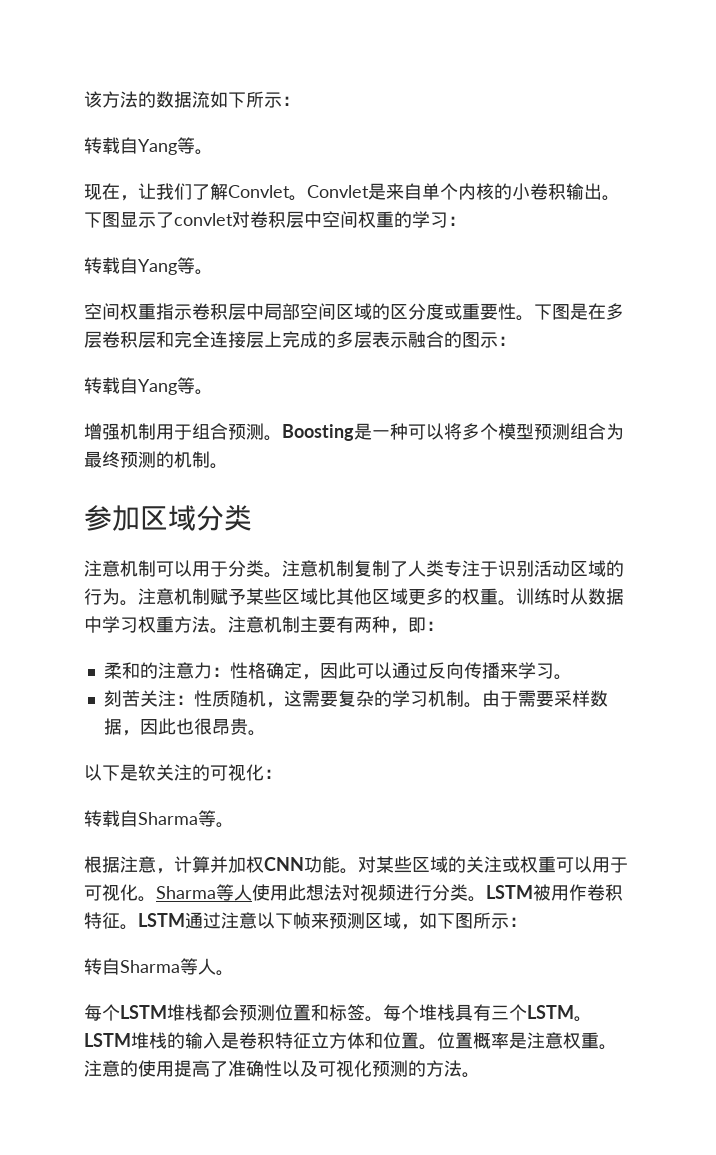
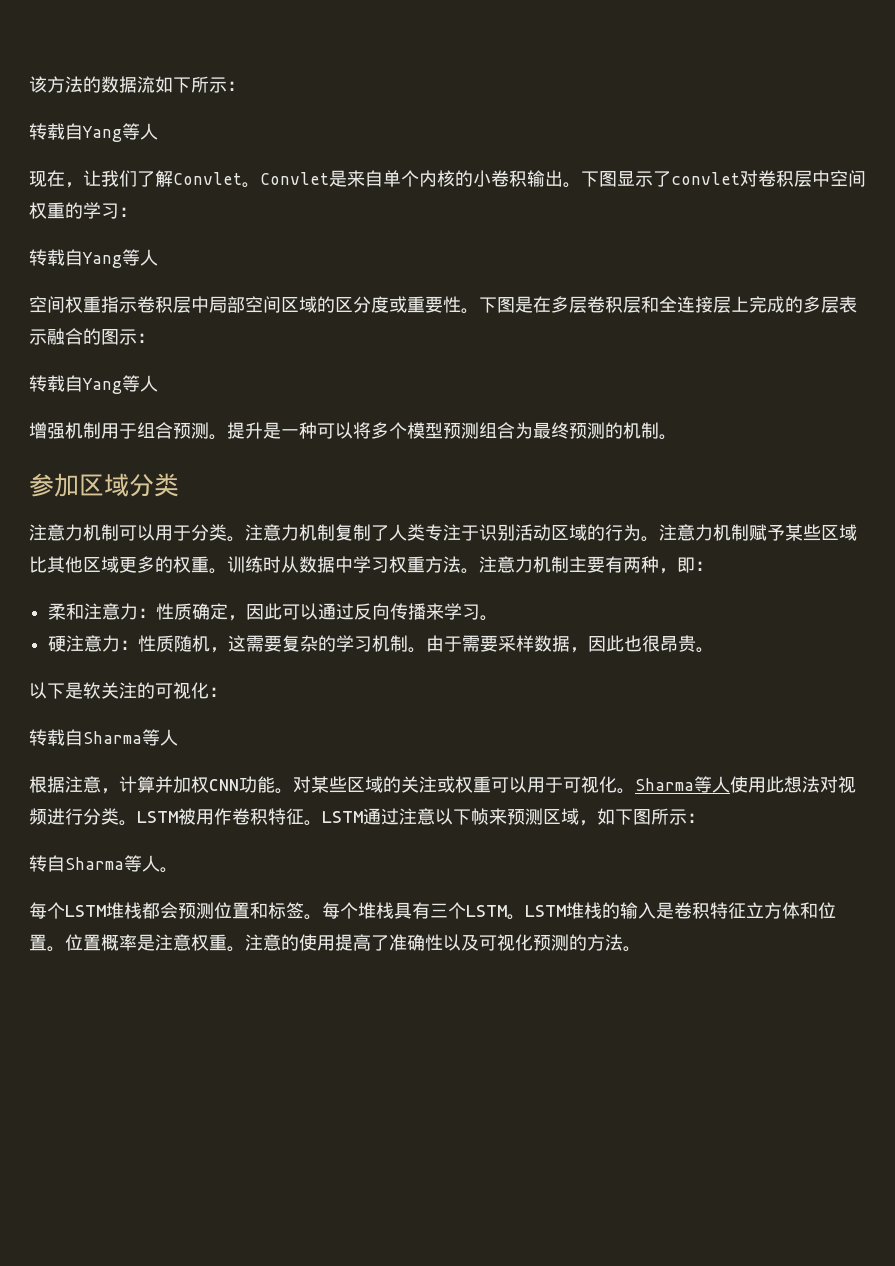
  该方法的数据流如下所示：
- 转载自Yang等。
+ 转载自Yang等人
  下图显示了convlet对卷积层中空间权重的学习：
- 转载自Yang等。
+ 转载自Yang等人
- 下图是在多层卷积层和完全连接层上完成的多层表示融合的图示：
- 转载自Yang等。
+ 下图是在多层卷积层和全连接层上完成的多层表示融合的图示：
+ 转载自Yang等人
- Boosting是一种可以将多个模型预测组合为最终预测的机制。
+ 提升是一种可以将多个模型预测组合为最终预测的机制。
- 注意机制可以用于分类。
+ 注意力机制可以用于分类。
- 注意机制复制了人类专注于识别活动区域的行为。
+ 注意力机制复制了人类专注于识别活动区域的行为。
- 注意机制赋予某些区域比其他区域更多的权重。
+ 注意力机制赋予某些区域比其他区域更多的权重。
- 注意机制主要有两种，即：
+ 注意力机制主要有两种，即：
- 柔和的注意力：性格确定，因此可以通过反向传播来学习。
+ 柔和注意力：性质确定，因此可以通过反向传播来学习。
- 刻苦关注：性质随机，这需要复杂的学习机制。
+ 硬注意力：性质随机，这需要复杂的学习机制。
- 转载自Sharma等。
+ 转载自Sharma等人

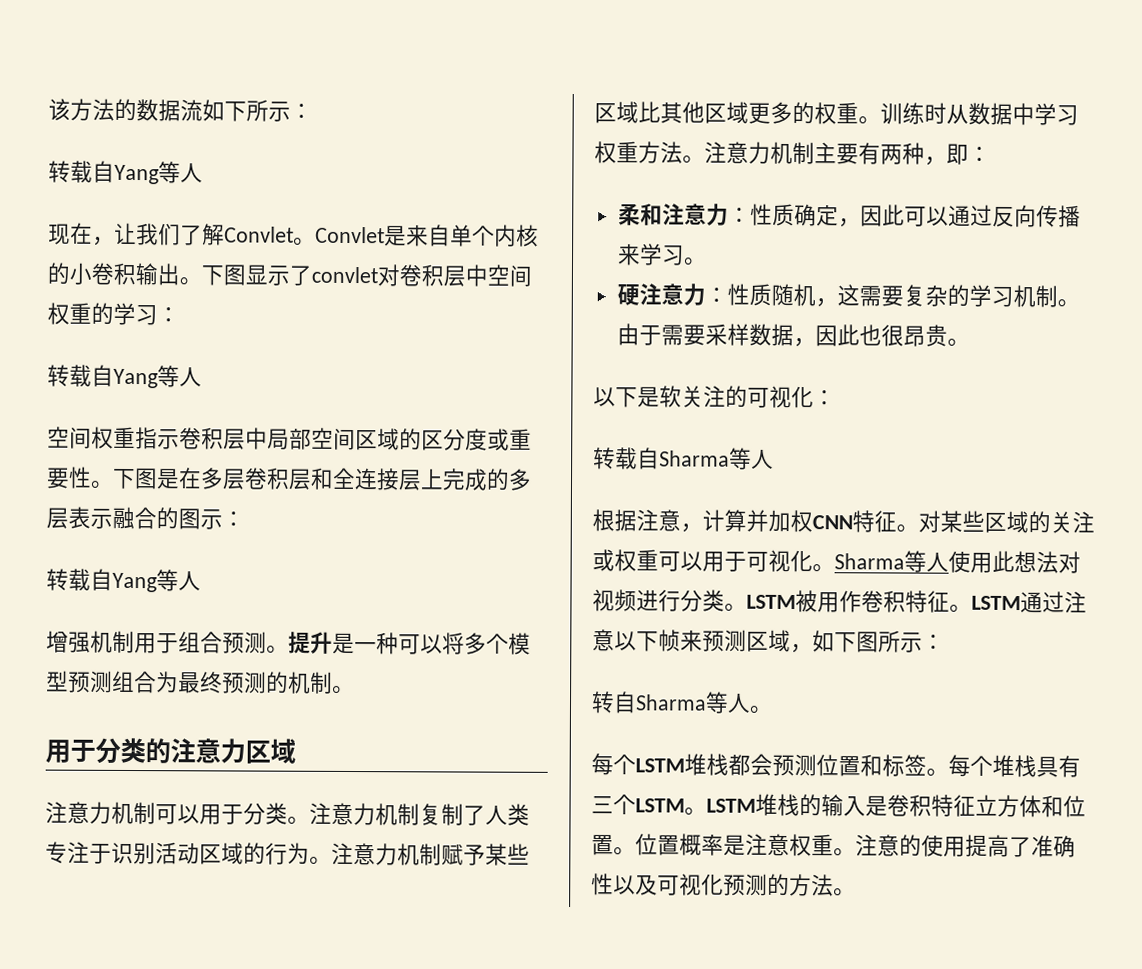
- 参加区域分类
+ 用于分类的注意力区域
- 根据注意，计算并加权CNN功能。
+ 根据注意，计算并加权CNN特征。

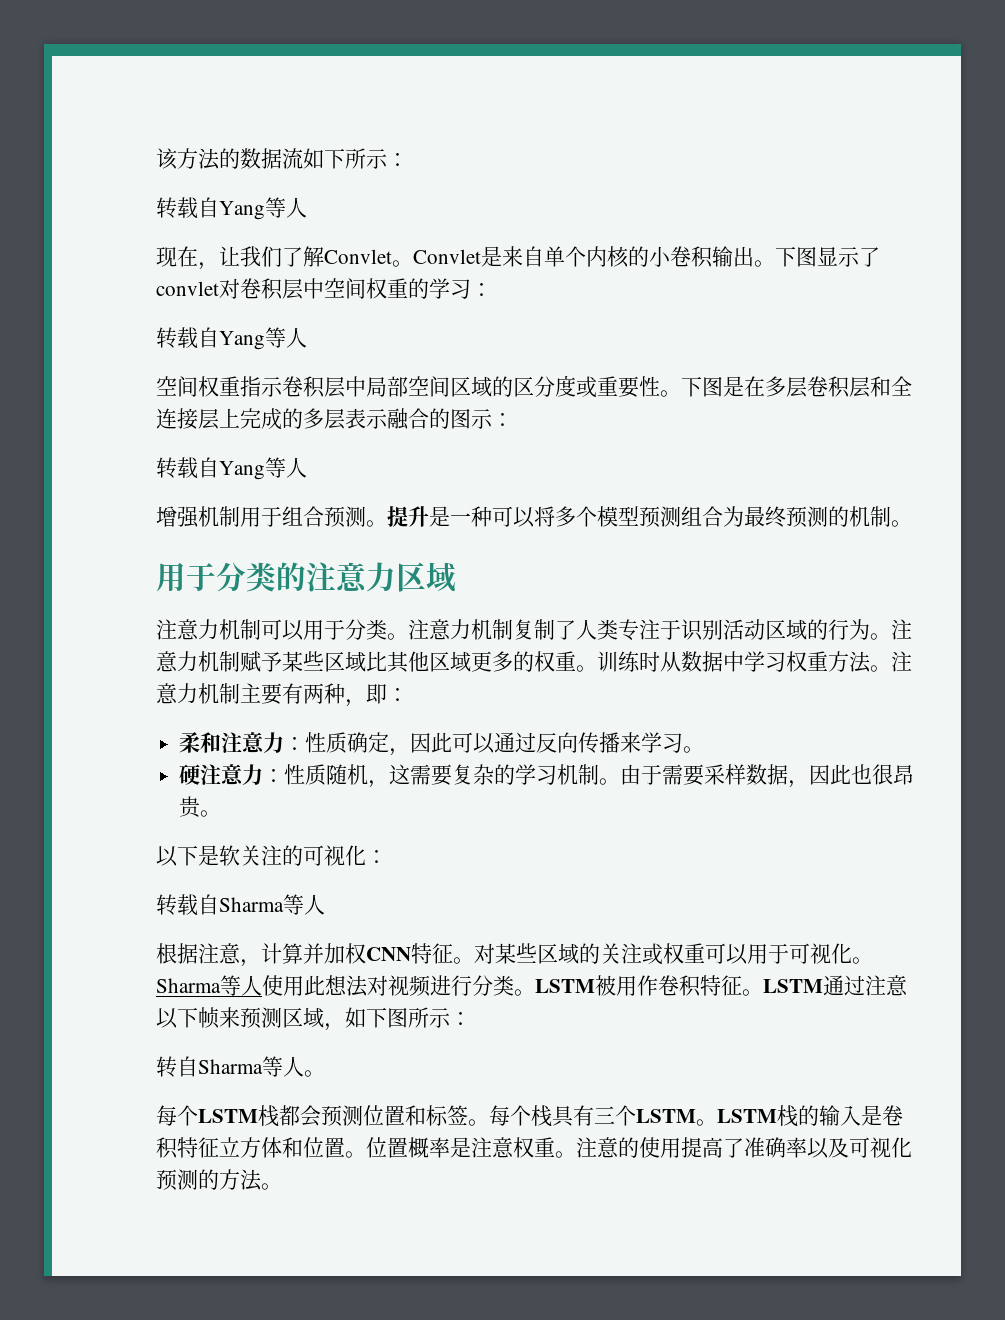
- 每个LSTM堆栈都会预测位置和标签。
+ 每个LSTM栈都会预测位置和标签。
- 每个堆栈具有三个LSTM。
+ 每个栈具有三个LSTM。
- LSTM堆栈的输入是卷积特征立方体和位置。
+ LSTM栈的输入是卷积特征立方体和位置。
- 注意的使用提高了准确性以及可视化预测的方法。
+ 注意的使用提高了准确率以及可视化预测的方法。

